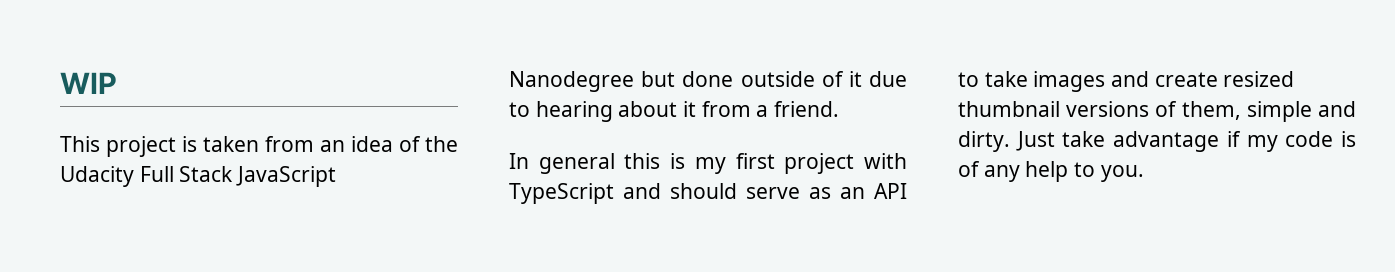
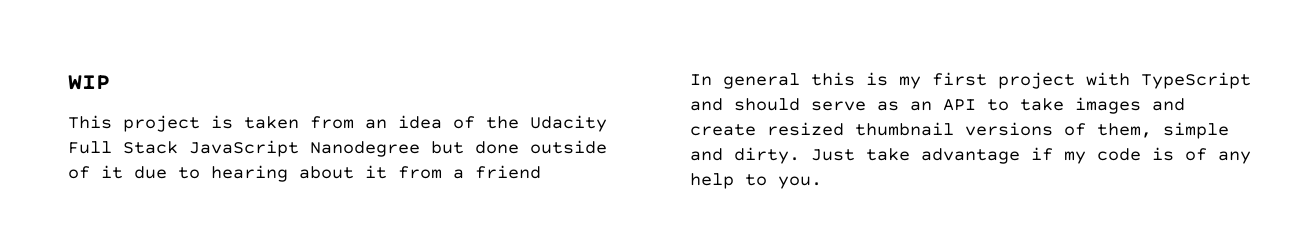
- This project is taken from an idea of the Udacity Full Stack JavaScript Nanodegree but done outside of it due to hearing about it from a friend.
+ This project is taken from an idea of the Udacity Full Stack JavaScript Nanodegree but done outside of it due to hearing about it from a friend

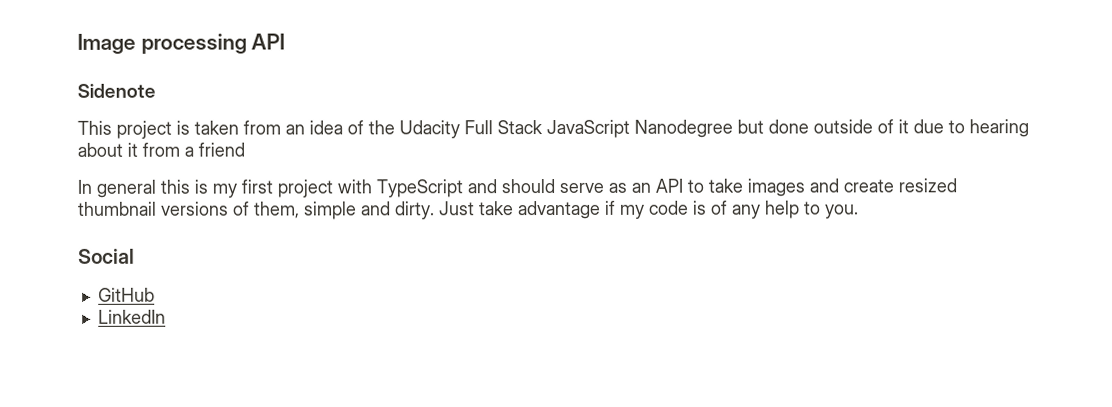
- WIP
+ Image processing API
+ Sidenote
+ Social
+ GitHub
+ LinkedIn

